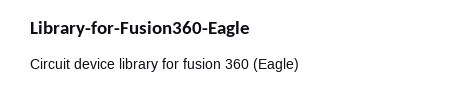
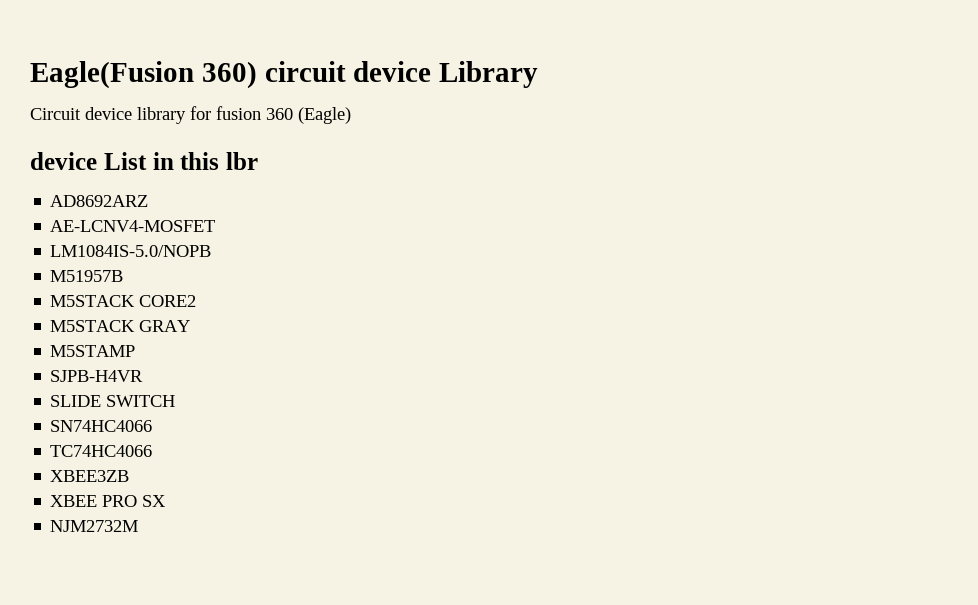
- Library-for-Fusion360-Eagle
+ Eagle(Fusion 360) circuit device Library
+ device List in this lbr
+ AD8692ARZ
+ AE-LCNV4-MOSFET
+ LM1084IS-5.0/NOPB
+ M51957B
+ M5STACK CORE2
+ M5STACK GRAY
+ M5STAMP
+ SJPB-H4VR
+ SLIDE SWITCH
+ SN74HC4066
+ TC74HC4066
+ XBEE3ZB
+ XBEE PRO SX
+ NJM2732M

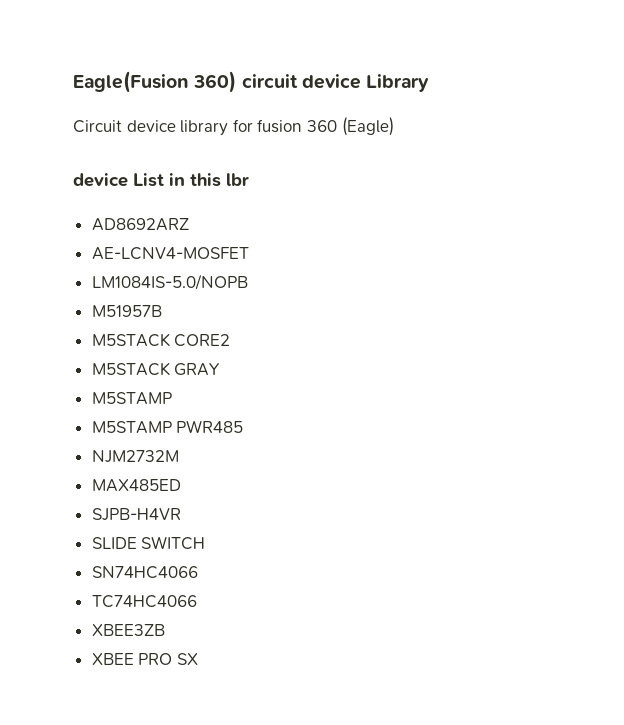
+ M5STAMP PWR485
+ NJM2732M
+ MAX485ED
- NJM2732M

